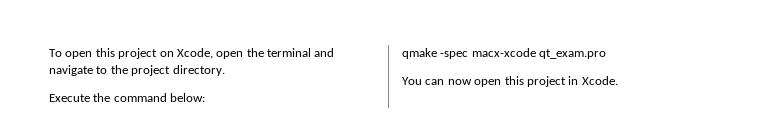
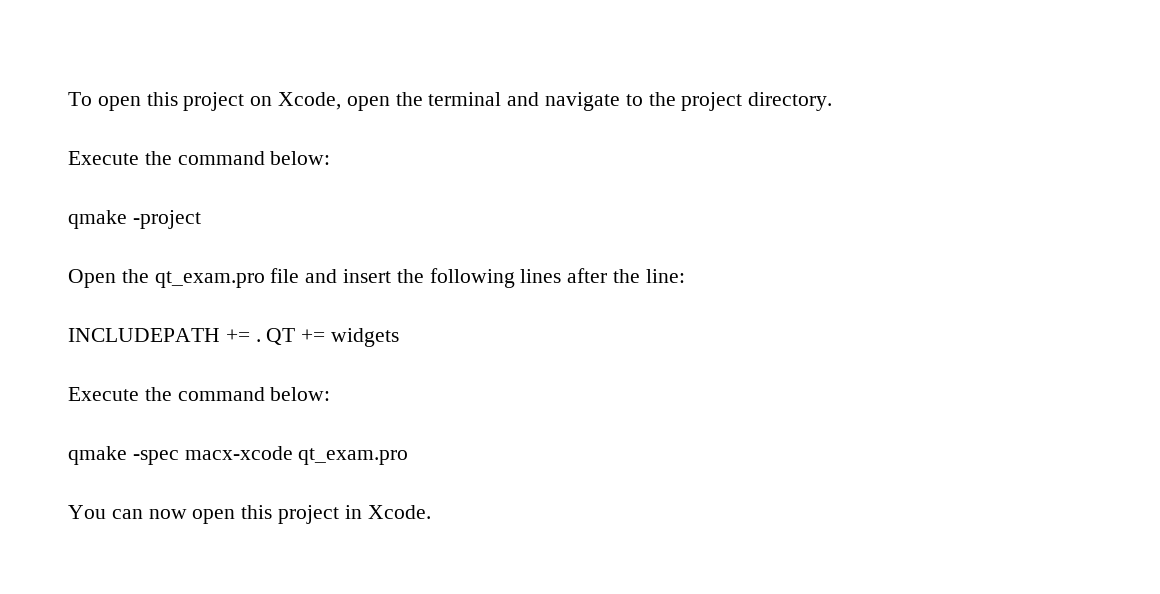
+ qmake -project
+ Open the qt_exam.pro file and insert the following lines after the line:
+ INCLUDEPATH += . QT += widgets
+ Execute the command below:

